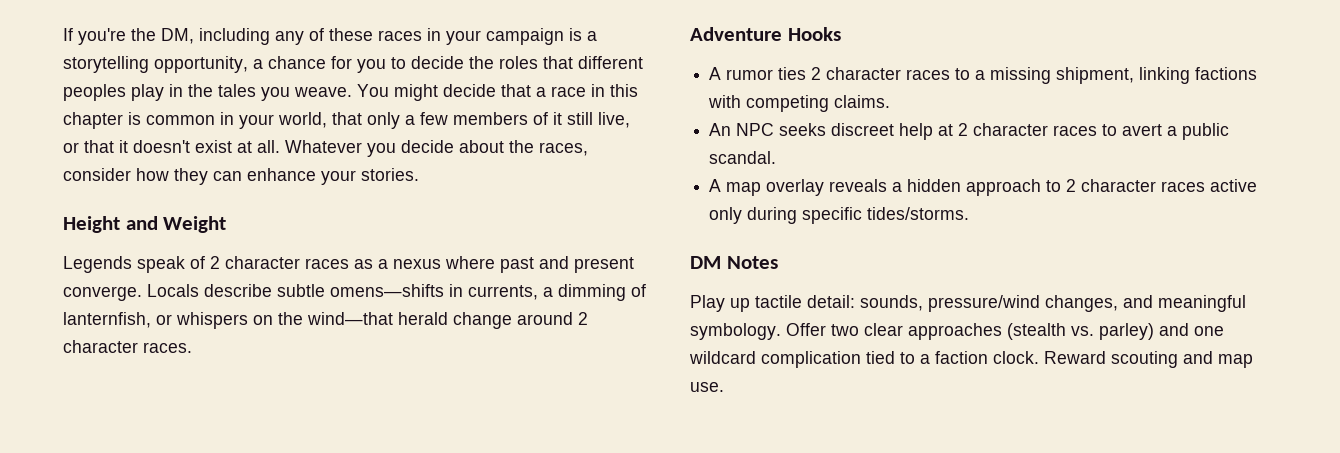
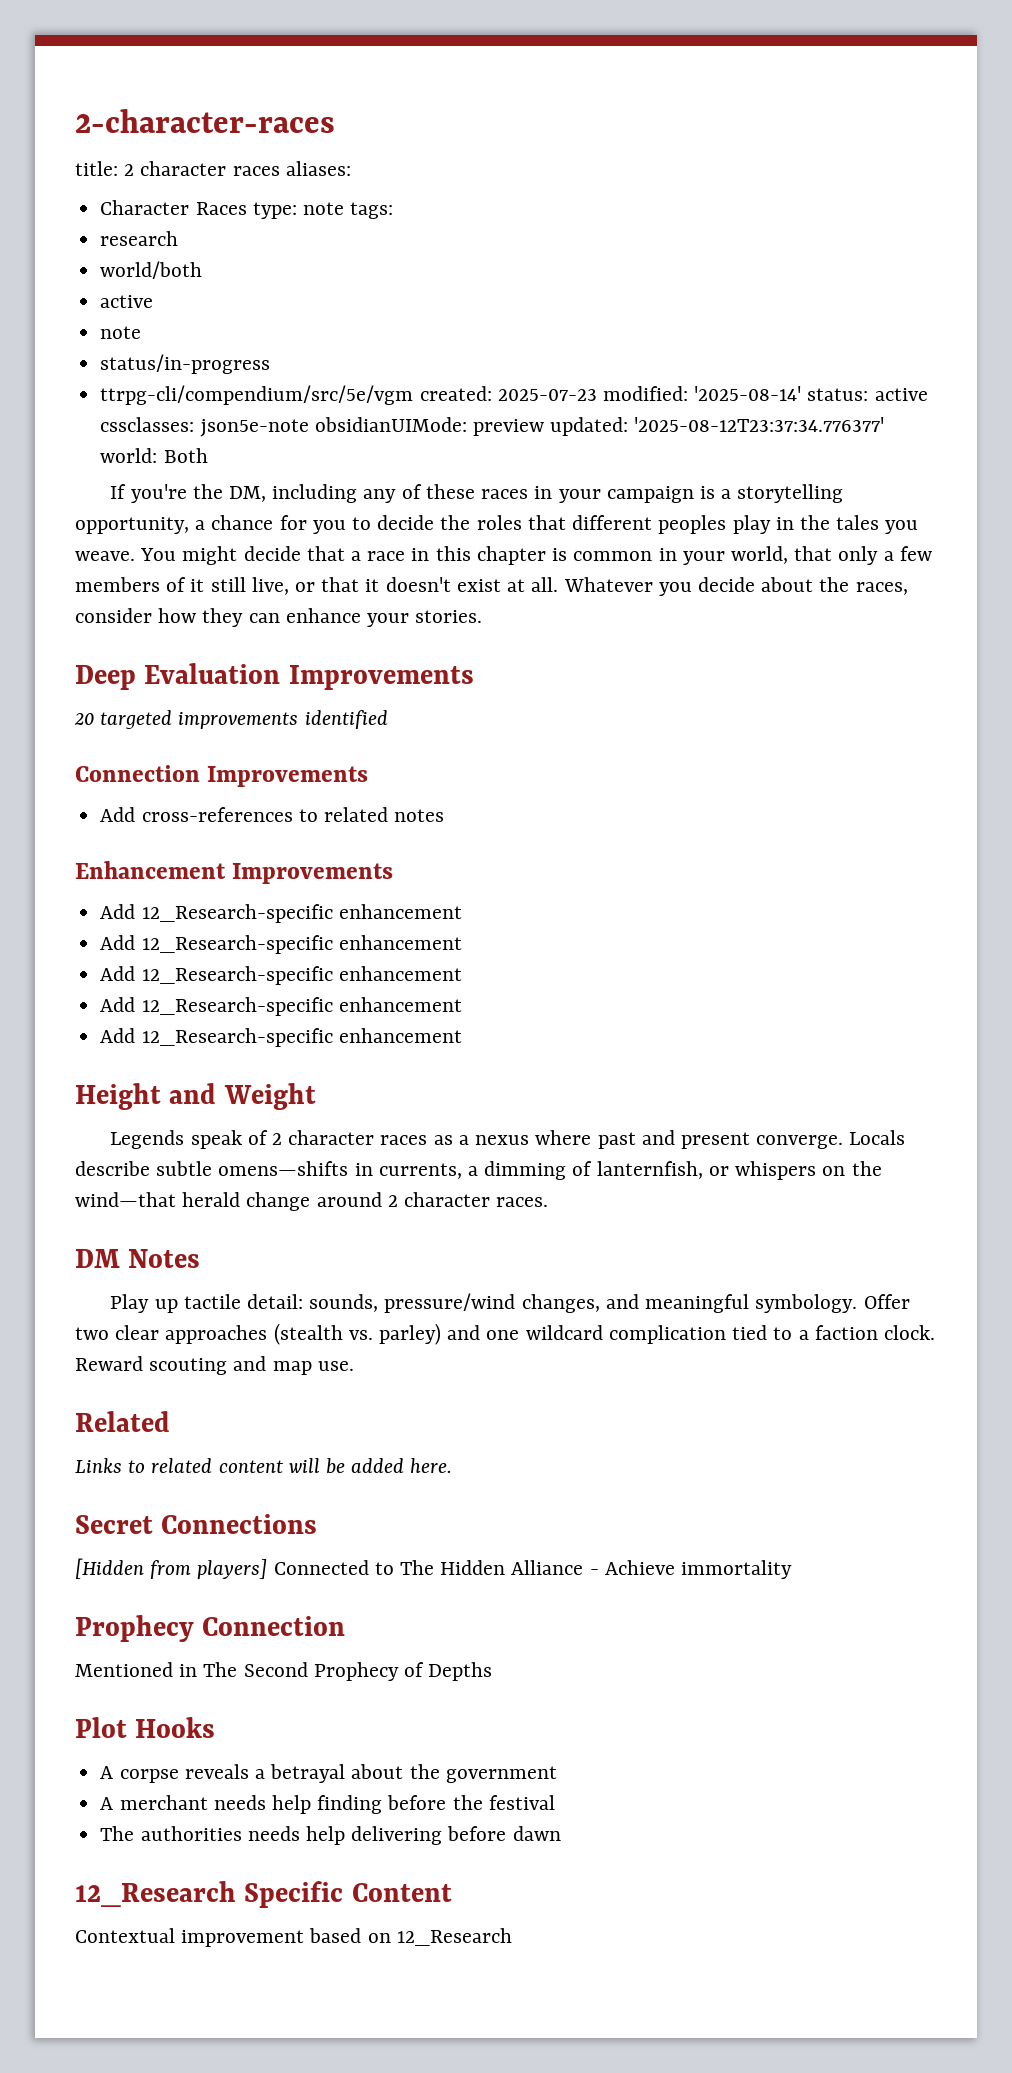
+ 2-character-races
+ title: 2 character races aliases:
+ Character Races type: note tags:
+ research
+ world/both
+ active
+ note
+ status/in-progress
+ ttrpg-cli/compendium/src/5e/vgm created: 2025-07-23 modified: '2025-08-14' status: active cssclasses: json5e-note obsidianUIMode: preview updated: '2025-08-12T23:37:34.776377' world: Both
+ Deep Evaluation Improvements
+ 20 targeted improvements identified
+ Connection Improvements
+ Add cross-references to related notes
+ Enhancement Improvements
+ Add 12_Research-specific enhancement
+ Add 12_Research-specific enhancement
+ Add 12_Research-specific enhancement
+ Add 12_Research-specific enhancement
+ Add 12_Research-specific enhancement
- Adventure Hooks
- A rumor ties 2 character races to a missing shipment, linking factions with competing claims.
- An NPC seeks discreet help at 2 character races to avert a public scandal.
- A map overlay reveals a hidden approach to 2 character races active only during specific tides/storms.
+ Related
+ Links to related content will be added here.
+ Secret Connections
+ [Hidden from players] Connected to The Hidden Alliance - Achieve immortality
+ Prophecy Connection
+ Mentioned in The Second Prophecy of Depths
+ Plot Hooks
+ A corpse reveals a betrayal about the government
+ A merchant needs help finding before the festival
+ The authorities needs help delivering before dawn
+ 12_Research Specific Content
+ Contextual improvement based on 12_Research

